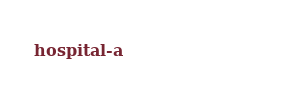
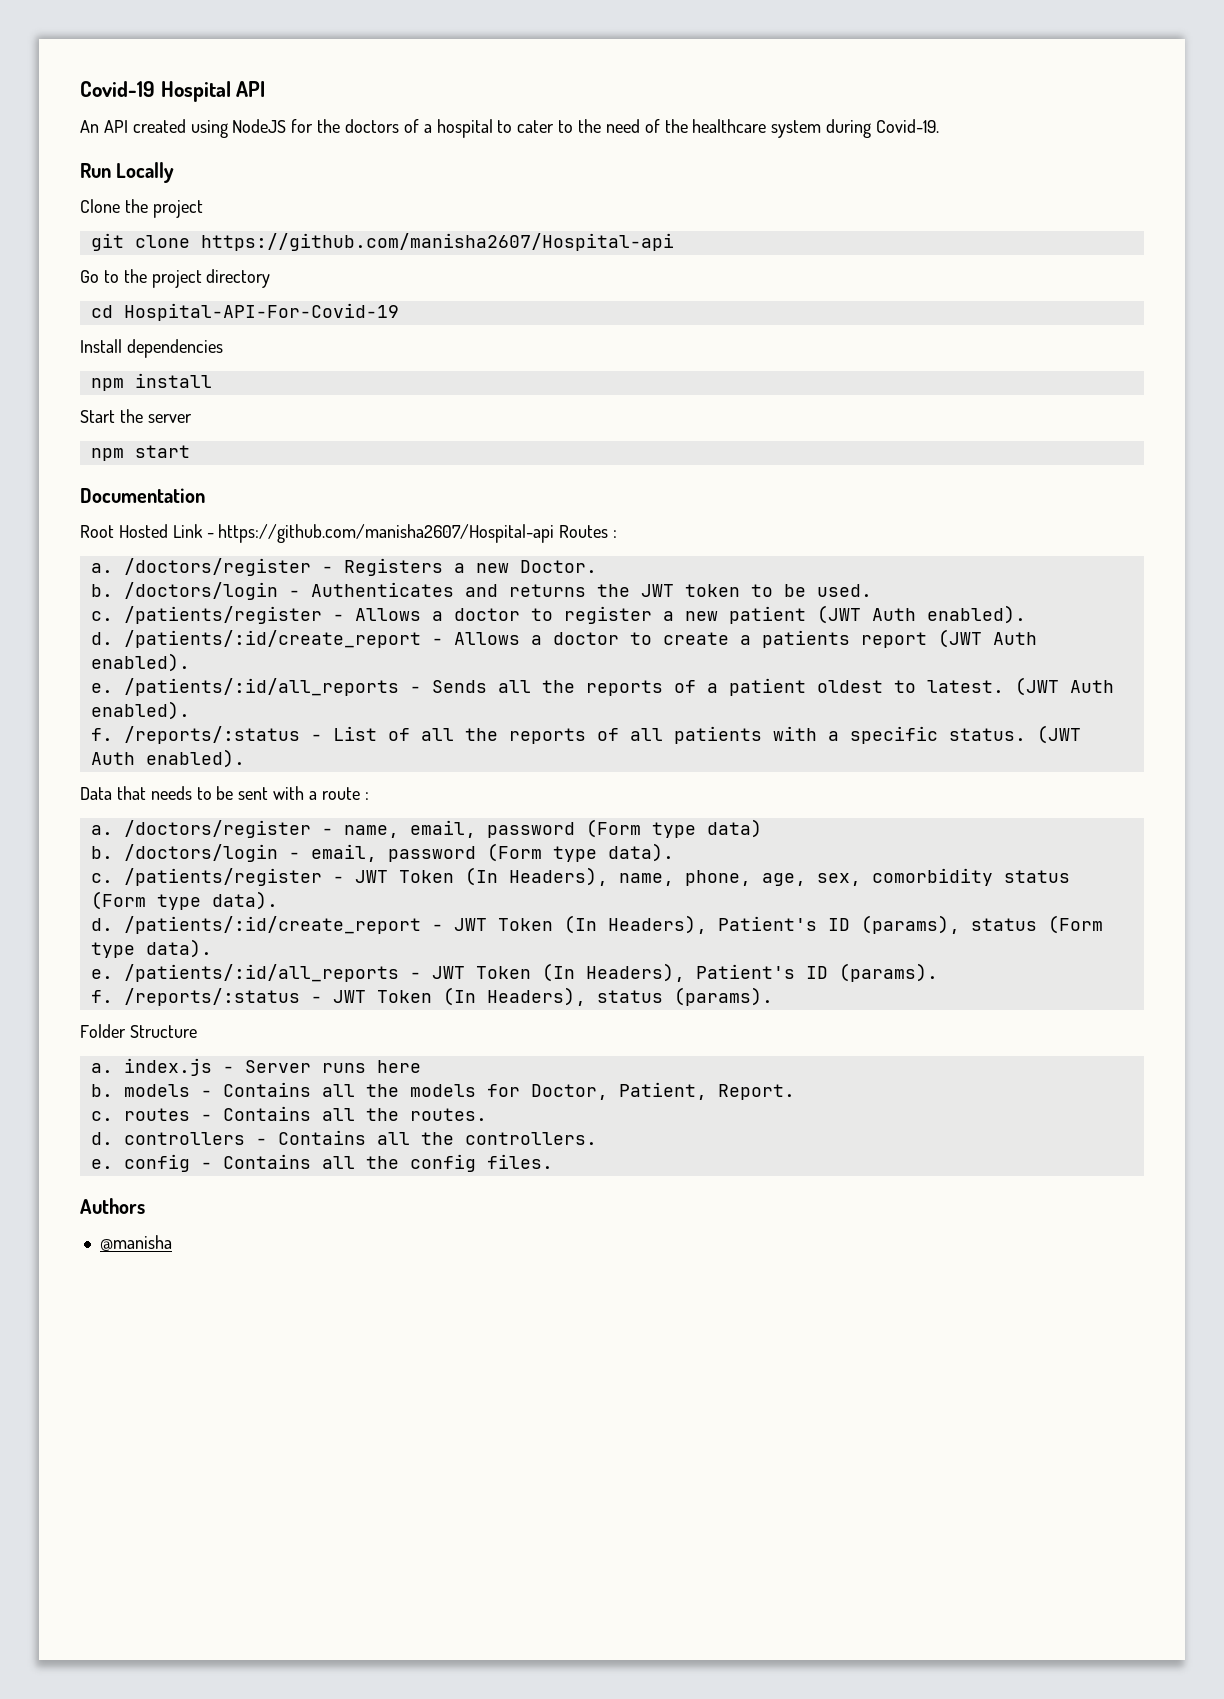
- hospital-a
+ Covid-19 Hospital API
+ An API created using NodeJS for the doctors of a hospital to cater to the need of the healthcare system during Covid-19.
+ Run Locally
+ Clone the project
+ git clone https://github.com/manisha2607/Hospital-api
+ Go to the project directory
+ cd Hospital-API-For-Covid-19
+ Install dependencies
+ npm install
+ Start the server
+ npm start
+ Documentation
+ Root Hosted Link - https://github.com/manisha2607/Hospital-api Routes :
+ a. /doctors/register - Registers a new Doctor.
+ b. /doctors/login - Authenticates and returns the JWT token to be used.
+ c. /patients/register - Allows a doctor to register a new patient (JWT Auth enabled).
+ d. /patients/:id/create_report - Allows a doctor to create a patients report (JWT Auth enabled).
+ e. /patients/:id/all_reports - Sends all the reports of a patient oldest to latest. (JWT Auth enabled).
+ f. /reports/:status - List of all the reports of all patients with a specific status. (JWT Auth enabled).
+ Data that needs to be sent with a route :
+ a. /doctors/register - name, email, password (Form type data)
+ b. /doctors/login - email, password (Form type data).
+ c. /patients/register - JWT Token (In Headers), name, phone, age, sex, comorbidity status (Form type data).
+ d. /patients/:id/create_report - JWT Token (In Headers), Patient's ID (params), status (Form type data).
+ e. /patients/:id/all_reports - JWT Token (In Headers), Patient's ID (params).
+ f. /reports/:status - JWT Token (In Headers), status (params).
+ Folder Structure
+ a. index.js - Server runs here
+ b. models - Contains all the models for Doctor, Patient, Report.
+ c. routes - Contains all the routes.
+ d. controllers - Contains all the controllers.
+ e. config - Contains all the config files.
+ Authors
+ @manisha

